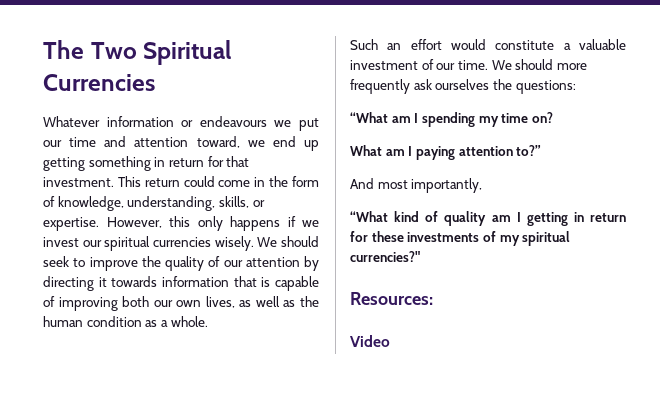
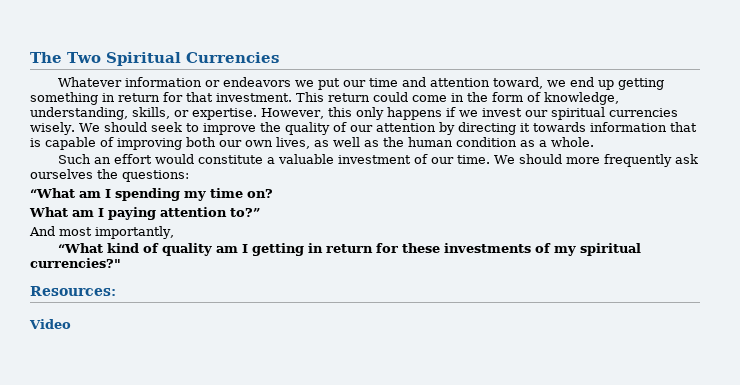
- Whatever information or endeavours we put our time and attention toward, we end up getting something in return for that investment.
+ Whatever information or endeavors we put our time and attention toward, we end up getting something in return for that investment.

